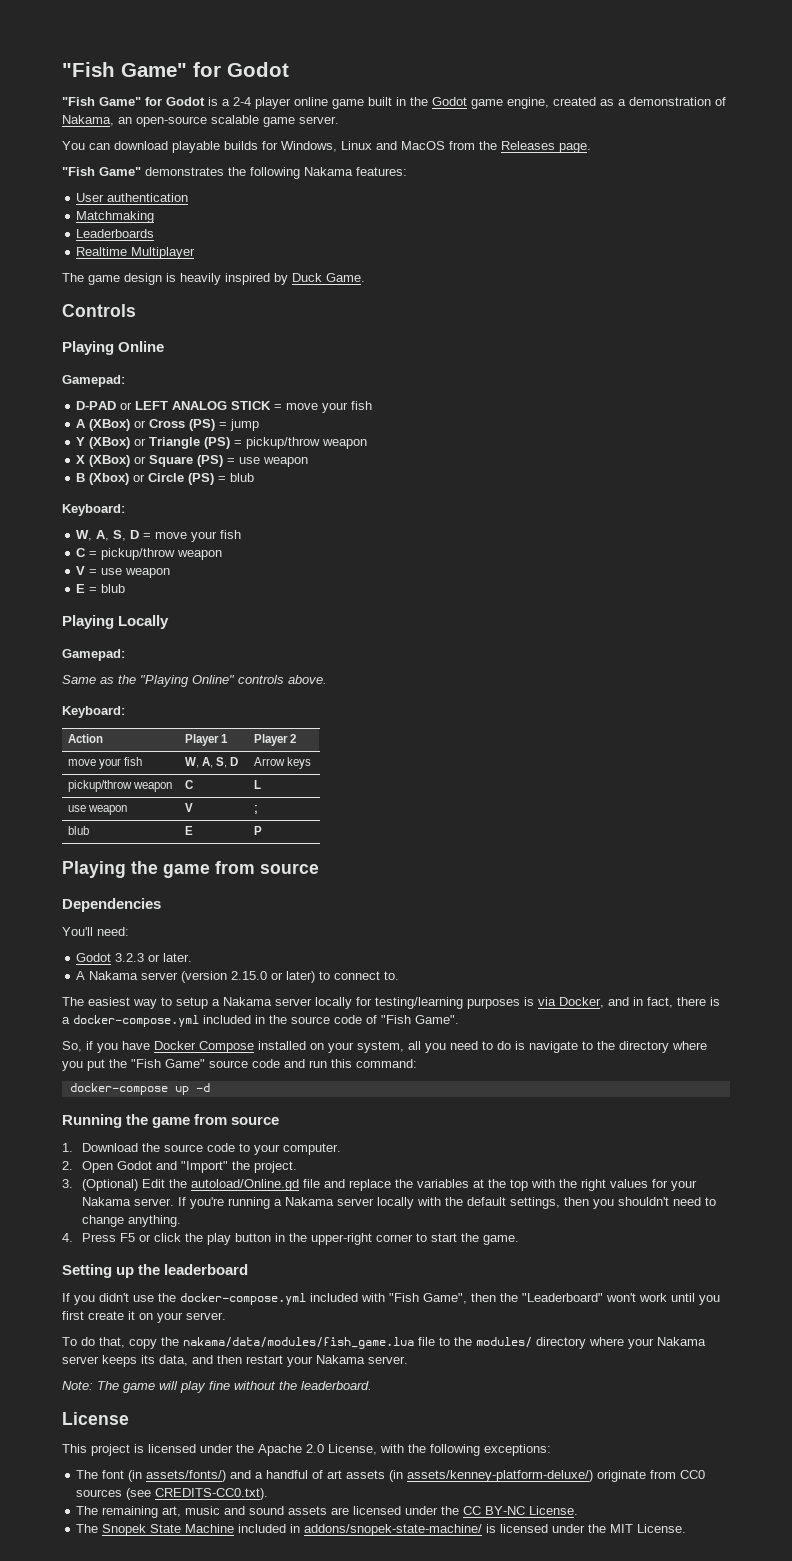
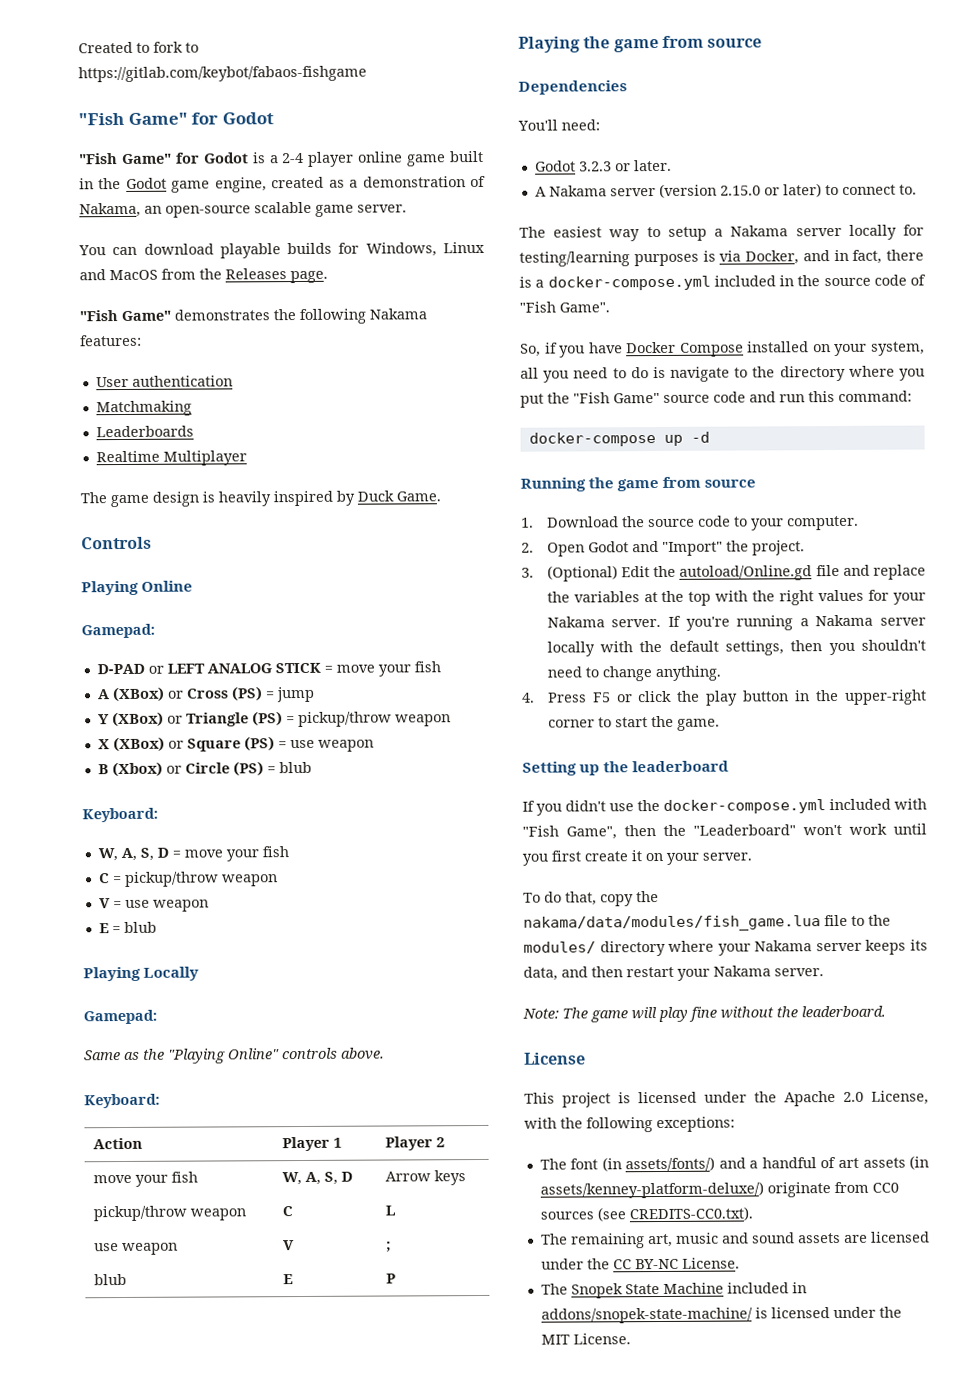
+ Created to fork to https://gitlab.com/keybot/fabaos-fishgame

